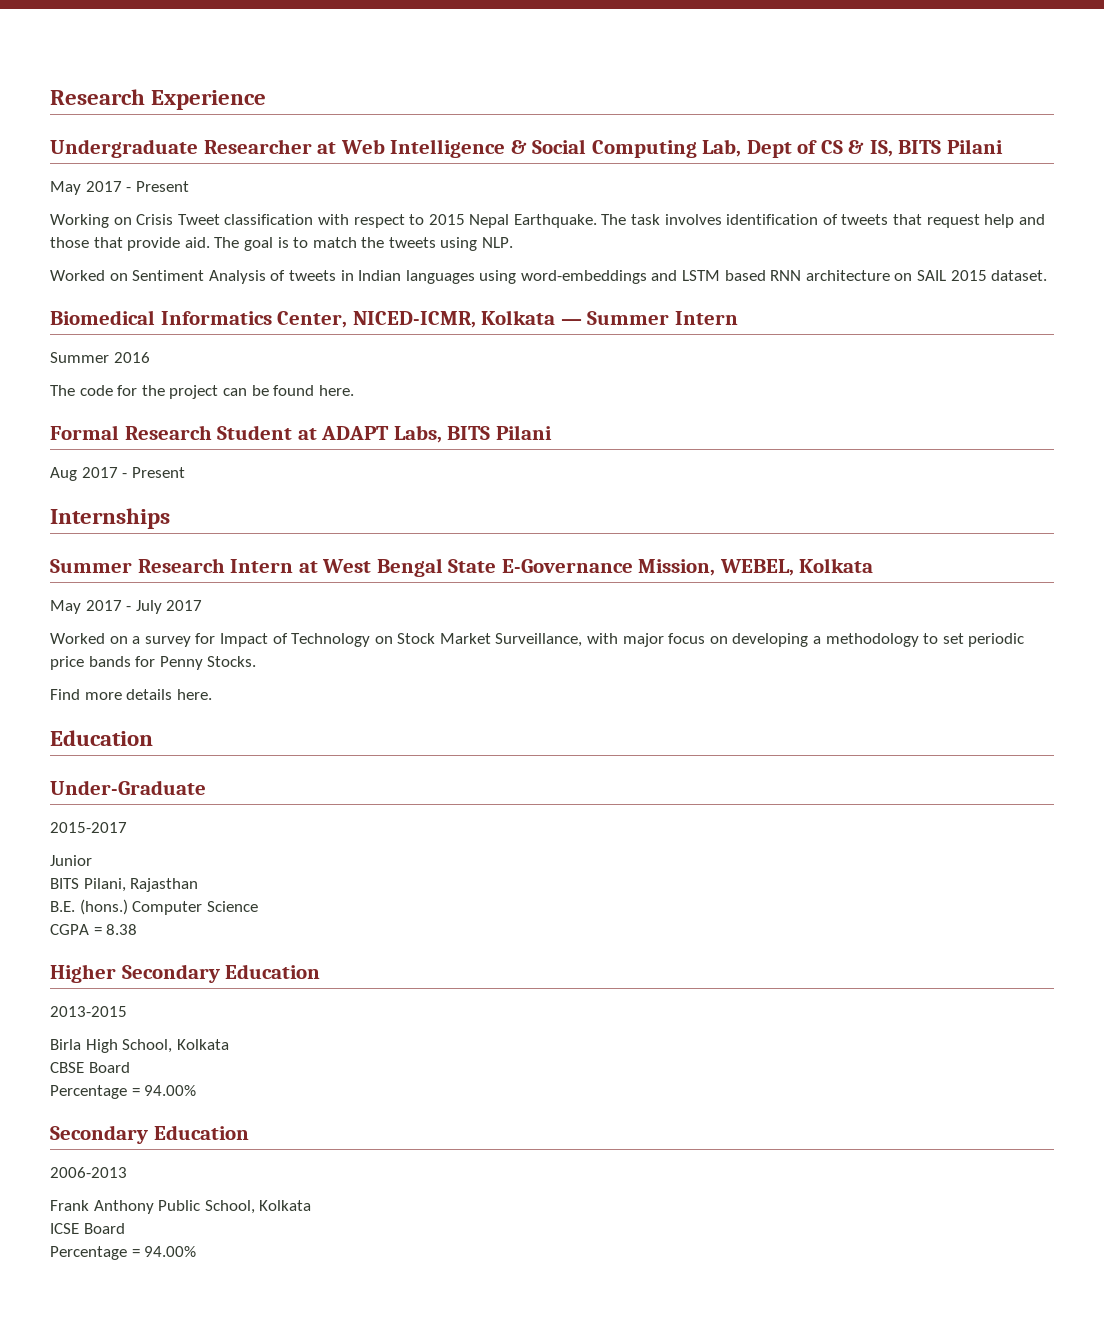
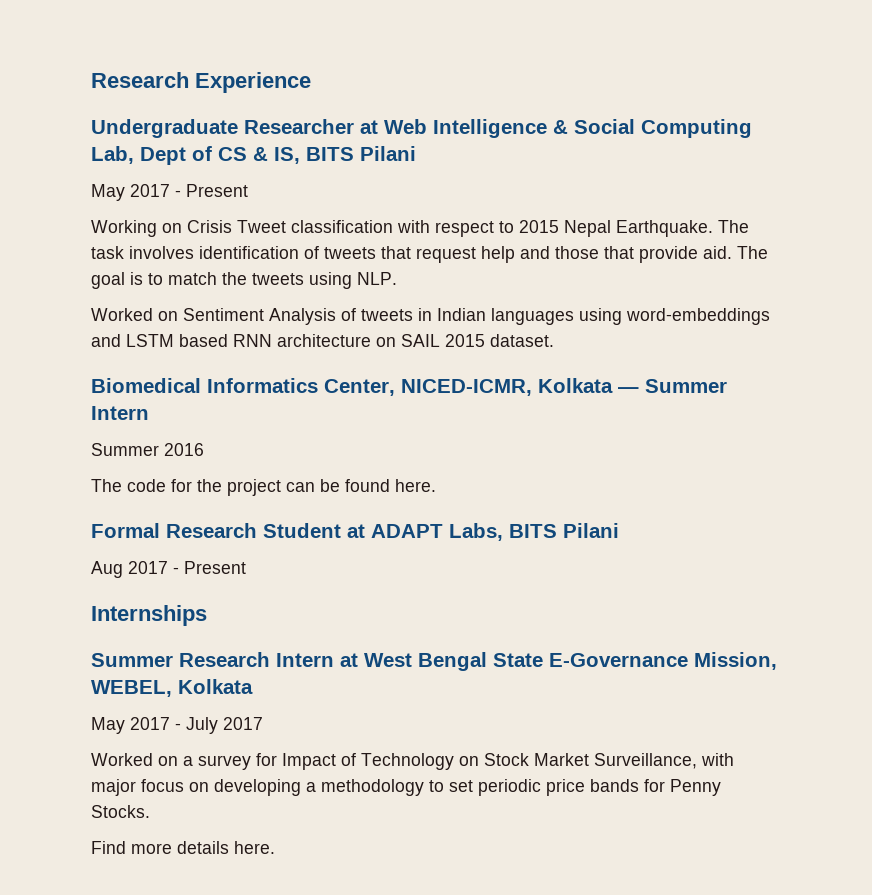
  Find more details here.
- Education
- Under-Graduate
- 2015-2017
- Junior
- BITS Pilani, Rajasthan
- B.E. (hons.) Computer Science
- CGPA = 8.38
- Higher Secondary Education
- 2013-2015
- Birla High School, Kolkata
- CBSE Board
- Percentage = 94.00%
- Secondary Education
- 2006-2013
- Frank Anthony Public School, Kolkata
- ICSE Board
- Percentage = 94.00%

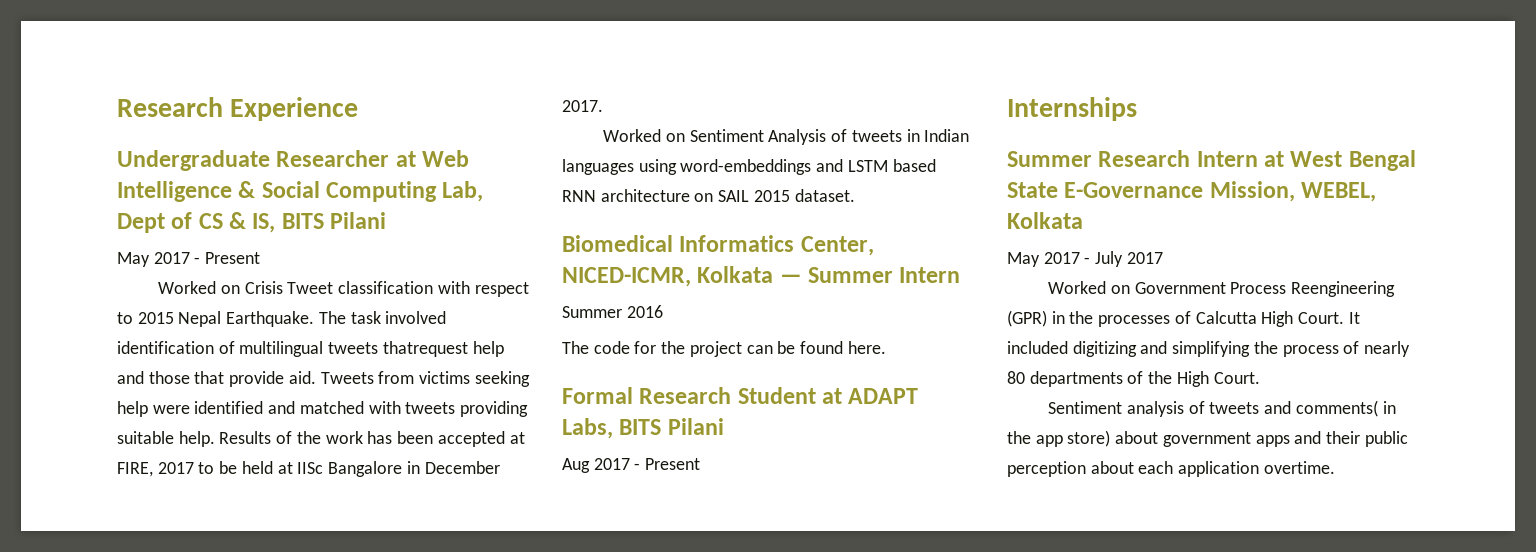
- Working on Crisis Tweet classification with respect to 2015 Nepal Earthquake.
+ Worked on Crisis Tweet classification with respect to 2015 Nepal Earthquake.
- The task involves identification of tweets that request help and those that provide aid.
+ The task involved identification of multilingual tweets thatrequest help and those that provide aid.
- The goal is to match the tweets using NLP.
+ Tweets from victims seeking help were identified and matched with tweets providing suitable help. Results of the work has been accepted at FIRE, 2017 to be held at IISc Bangalore in December 2017.
- Worked on a survey for Impact of Technology on Stock Market Surveillance, with major focus on developing a methodology to set periodic price bands for Penny Stocks.
- Find more details here.
+ Worked on Government Process Reengineering (GPR) in the processes of Calcutta High Court. It included digitizing and simplifying the process of nearly 80 departments of the High Court.
+ Sentiment analysis of tweets and comments( in the app store) about government apps and their public perception about each application overtime.

